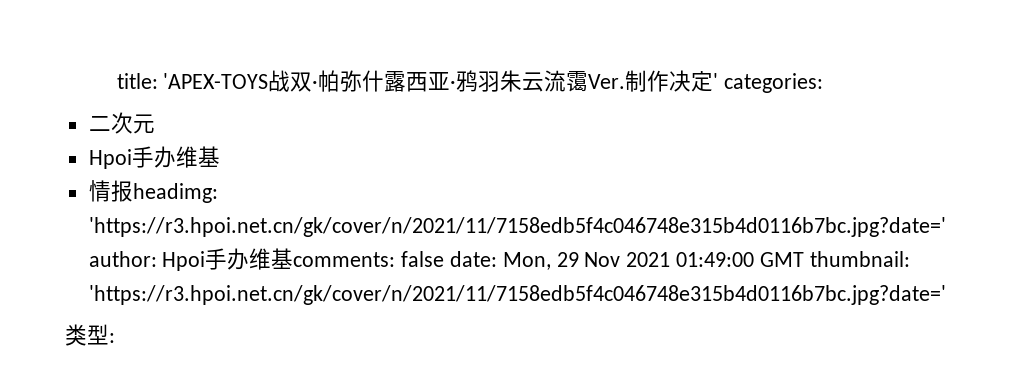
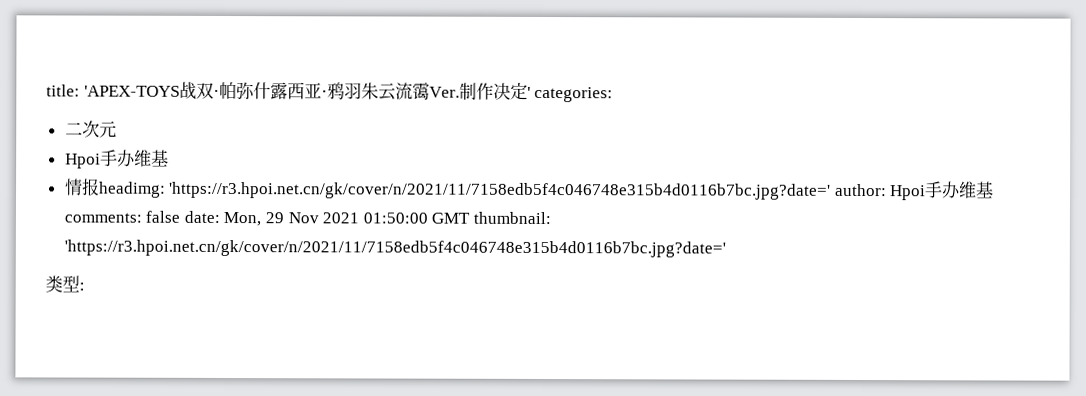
- 情报headimg: 'https://r3.hpoi.net.cn/gk/cover/n/2021/11/7158edb5f4c046748e315b4d0116b7bc.jpg?date=' author: Hpoi手办维基comments: false date: Mon, 29 Nov 2021 01:49:00 GMT thumbnail: 'https://r3.hpoi.net.cn/gk/cover/n/2021/11/7158edb5f4c046748e315b4d0116b7bc.jpg?date='
+ 情报headimg: 'https://r3.hpoi.net.cn/gk/cover/n/2021/11/7158edb5f4c046748e315b4d0116b7bc.jpg?date=' author: Hpoi手办维基comments: false date: Mon, 29 Nov 2021 01:50:00 GMT thumbnail: 'https://r3.hpoi.net.cn/gk/cover/n/2021/11/7158edb5f4c046748e315b4d0116b7bc.jpg?date='

